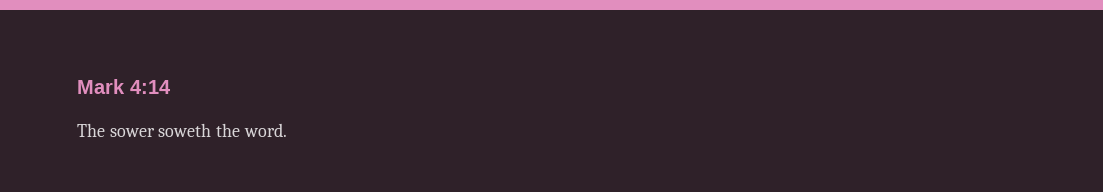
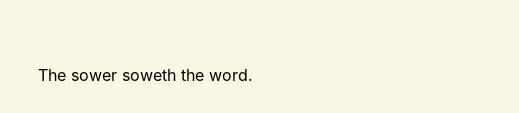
- Mark 4:14

